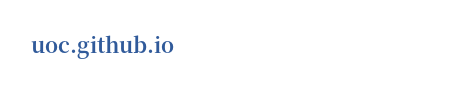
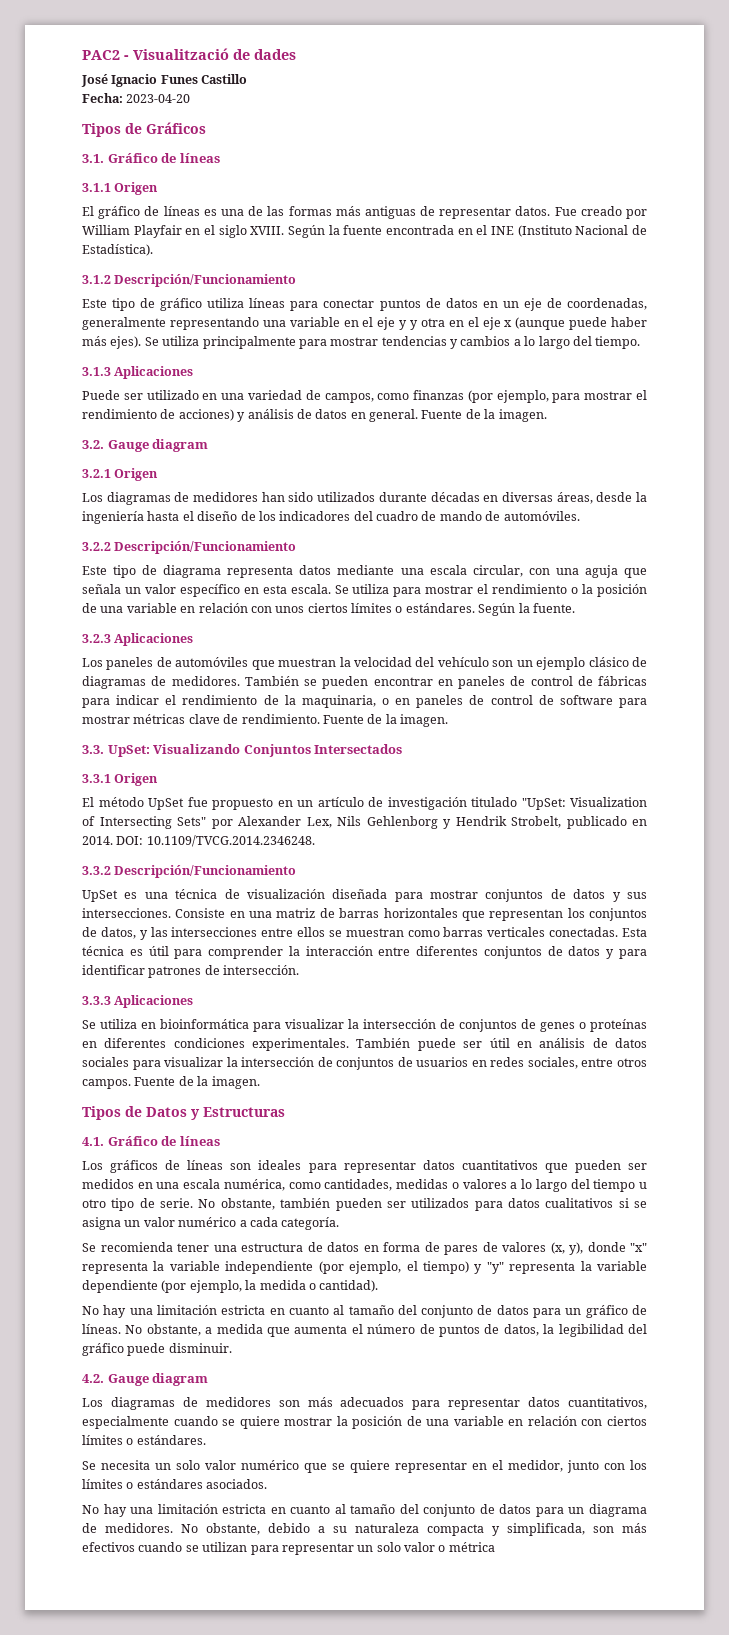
- uoc.github.io
+ PAC2 - Visualització de dades
+ José Ignacio Funes Castillo
+ Fecha: 2023-04-20
+ Tipos de Gráficos
+ 3.1. Gráfico de líneas
+ 3.1.1 Origen
+ El gráfico de líneas es una de las formas más antiguas de representar datos. Fue creado por William Playfair en el siglo XVIII. Según la fuente encontrada en el INE (Instituto Nacional de Estadística).
+ 3.1.2 Descripción/Funcionamiento
+ Este tipo de gráfico utiliza líneas para conectar puntos de datos en un eje de coordenadas, generalmente representando una variable en el eje y y otra en el eje x (aunque puede haber más ejes). Se utiliza principalmente para mostrar tendencias y cambios a lo largo del tiempo.
+ 3.1.3 Aplicaciones
+ Puede ser utilizado en una variedad de campos, como finanzas (por ejemplo, para mostrar el rendimiento de acciones) y análisis de datos en general. Fuente de la imagen.
+ 3.2. Gauge diagram
+ 3.2.1 Origen
+ Los diagramas de medidores han sido utilizados durante décadas en diversas áreas, desde la ingeniería hasta el diseño de los indicadores del cuadro de mando de automóviles.
+ 3.2.2 Descripción/Funcionamiento
+ Este tipo de diagrama representa datos mediante una escala circular, con una aguja que señala un valor específico en esta escala. Se utiliza para mostrar el rendimiento o la posición de una variable en relación con unos ciertos límites o estándares. Según la fuente.
+ 3.2.3 Aplicaciones
+ Los paneles de automóviles que muestran la velocidad del vehículo son un ejemplo clásico de diagramas de medidores. También se pueden encontrar en paneles de control de fábricas para indicar el rendimiento de la maquinaria, o en paneles de control de software para mostrar métricas clave de rendimiento. Fuente de la imagen.
+ 3.3. UpSet: Visualizando Conjuntos Intersectados
+ 3.3.1 Origen
+ El método UpSet fue propuesto en un artículo de investigación titulado "UpSet: Visualization of Intersecting Sets" por Alexander Lex, Nils Gehlenborg y Hendrik Strobelt, publicado en 2014. DOI: 10.1109/TVCG.2014.2346248.
+ 3.3.2 Descripción/Funcionamiento
+ UpSet es una técnica de visualización diseñada para mostrar conjuntos de datos y sus intersecciones. Consiste en una matriz de barras horizontales que representan los conjuntos de datos, y las intersecciones entre ellos se muestran como barras verticales conectadas. Esta técnica es útil para comprender la interacción entre diferentes conjuntos de datos y para identificar patrones de intersección.
+ 3.3.3 Aplicaciones
+ Se utiliza en bioinformática para visualizar la intersección de conjuntos de genes o proteínas en diferentes condiciones experimentales. También puede ser útil en análisis de datos sociales para visualizar la intersección de conjuntos de usuarios en redes sociales, entre otros campos. Fuente de la imagen.
+ Tipos de Datos y Estructuras
+ 4.1. Gráfico de líneas
+ Los gráficos de líneas son ideales para representar datos cuantitativos que pueden ser medidos en una escala numérica, como cantidades, medidas o valores a lo largo del tiempo u otro tipo de serie. No obstante, también pueden ser utilizados para datos cualitativos si se asigna un valor numérico a cada categoría.
+ Se recomienda tener una estructura de datos en forma de pares de valores (x, y), donde "x" representa la variable independiente (por ejemplo, el tiempo) y "y" representa la variable dependiente (por ejemplo, la medida o cantidad).
+ No hay una limitación estricta en cuanto al tamaño del conjunto de datos para un gráfico de líneas. No obstante, a medida que aumenta el número de puntos de datos, la legibilidad del gráfico puede disminuir.
+ 4.2. Gauge diagram
+ Los diagramas de medidores son más adecuados para representar datos cuantitativos, especialmente cuando se quiere mostrar la posición de una variable en relación con ciertos límites o estándares.
+ Se necesita un solo valor numérico que se quiere representar en el medidor, junto con los límites o estándares asociados.
+ No hay una limitación estricta en cuanto al tamaño del conjunto de datos para un diagrama de medidores. No obstante, debido a su naturaleza compacta y simplificada, son más efectivos cuando se utilizan para representar un solo valor o métrica

